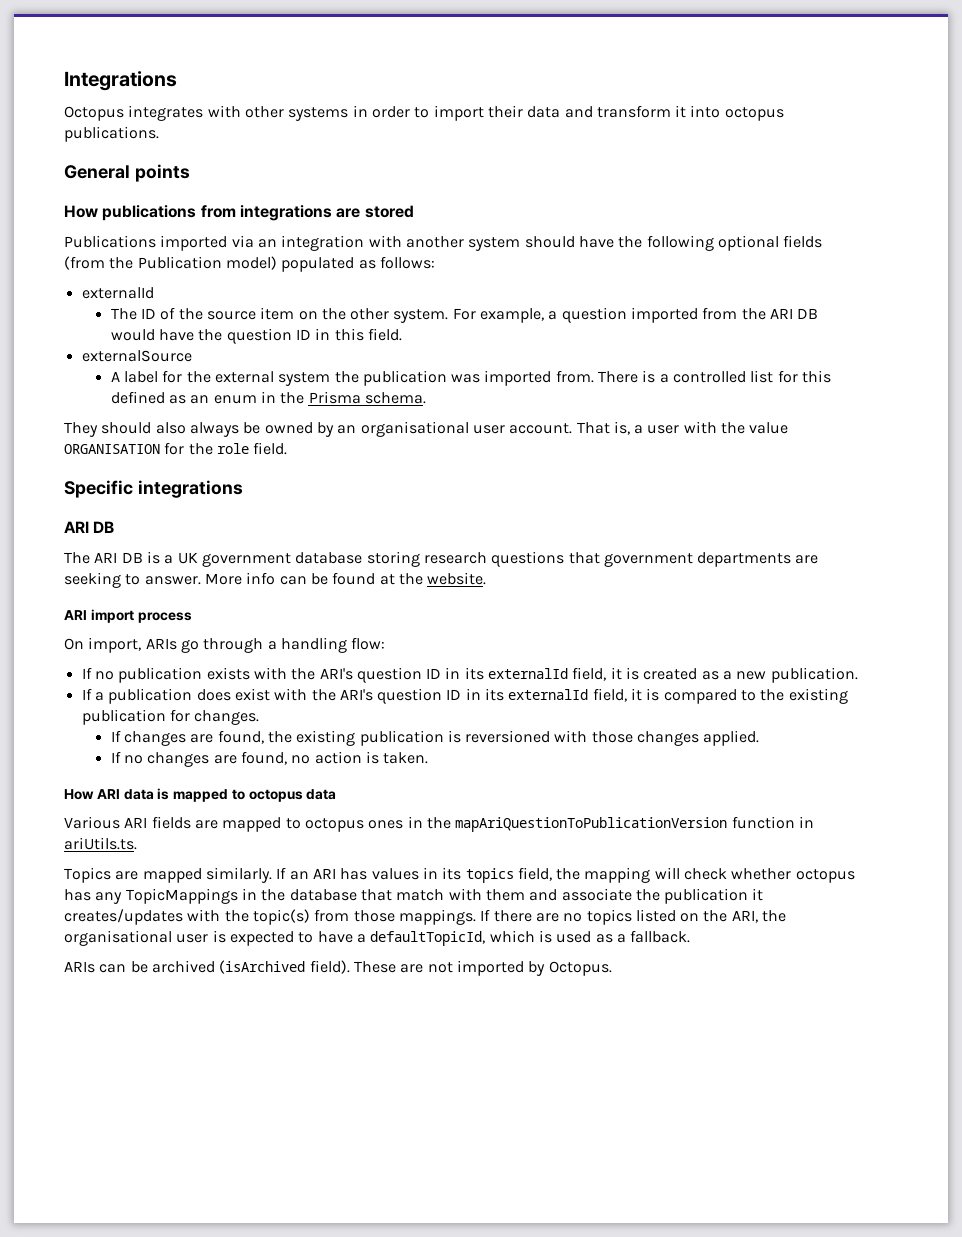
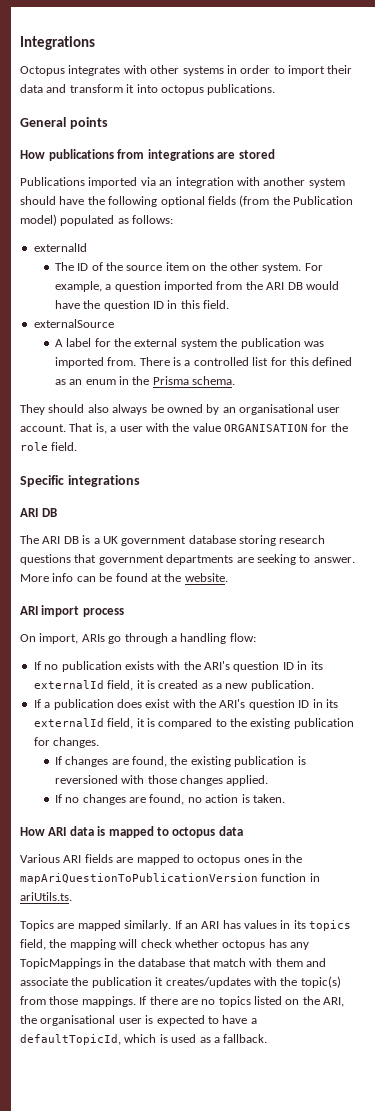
- ARIs can be archived (isArchived field). These are not imported by Octopus.

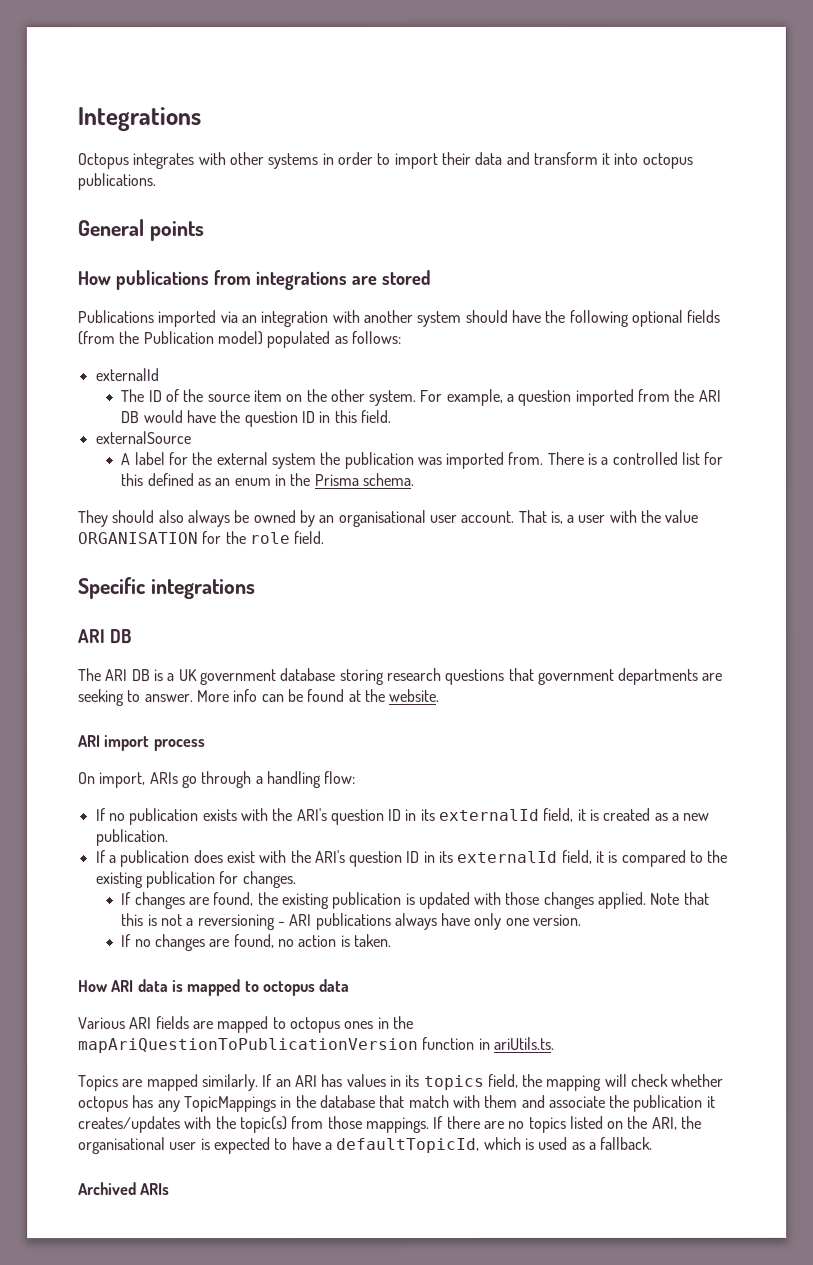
- If changes are found, the existing publication is reversioned with those changes applied.
+ If changes are found, the existing publication is updated with those changes applied. Note that this is not a reversioning - ARI publications always have only one version.
+ Archived ARIs

